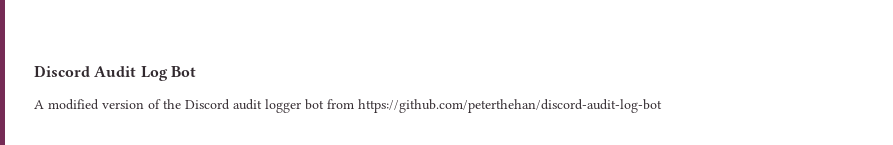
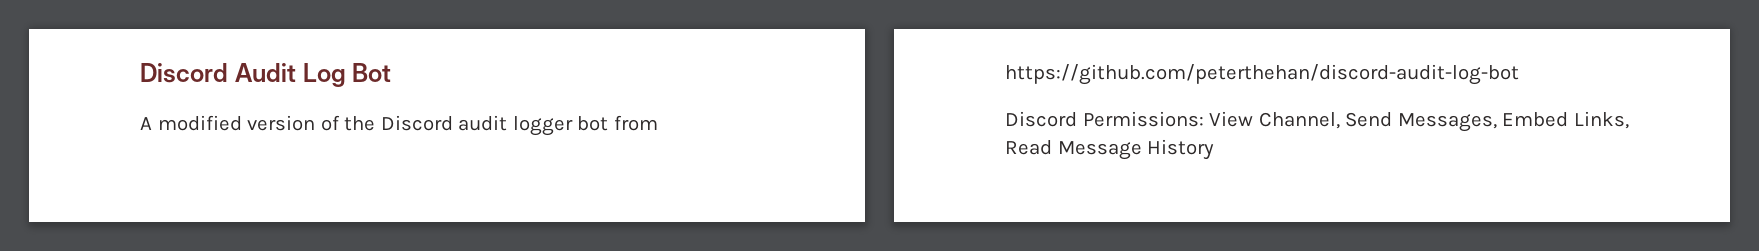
+ Discord Permissions: View Channel, Send Messages, Embed Links, Read Message History

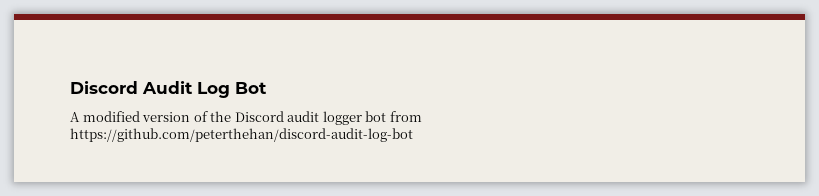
- Discord Permissions: View Channel, Send Messages, Embed Links, Read Message History

